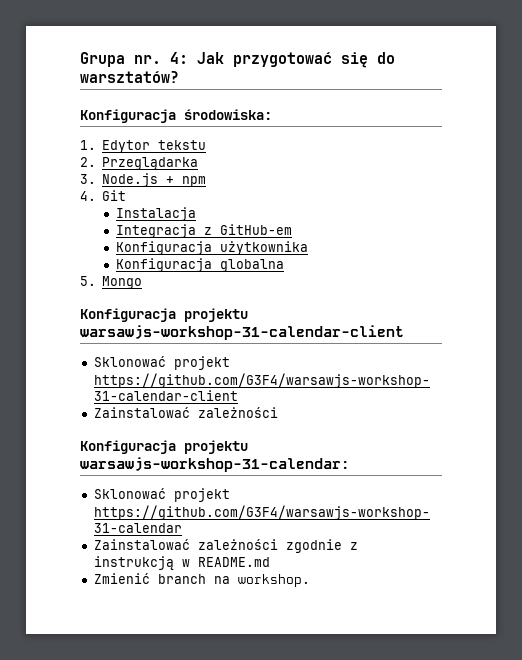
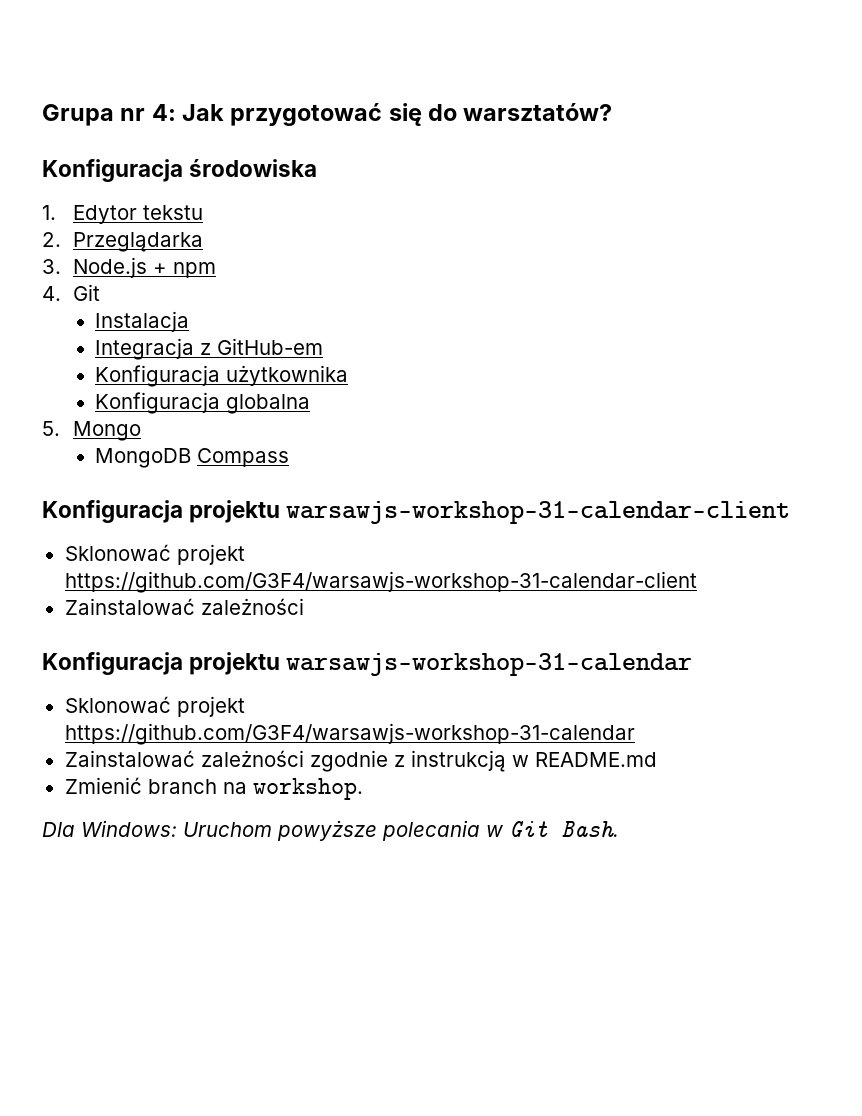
- Grupa nr. 4: Jak przygotować się do warsztatów?
+ Grupa nr 4: Jak przygotować się do warsztatów?
- Konfiguracja środowiska:
+ Konfiguracja środowiska
+ MongoDB Compass
- Konfiguracja projektu warsawjs-workshop-31-calendar:
+ Konfiguracja projektu warsawjs-workshop-31-calendar
+ Dla Windows: Uruchom powyższe polecania w Git Bash.

